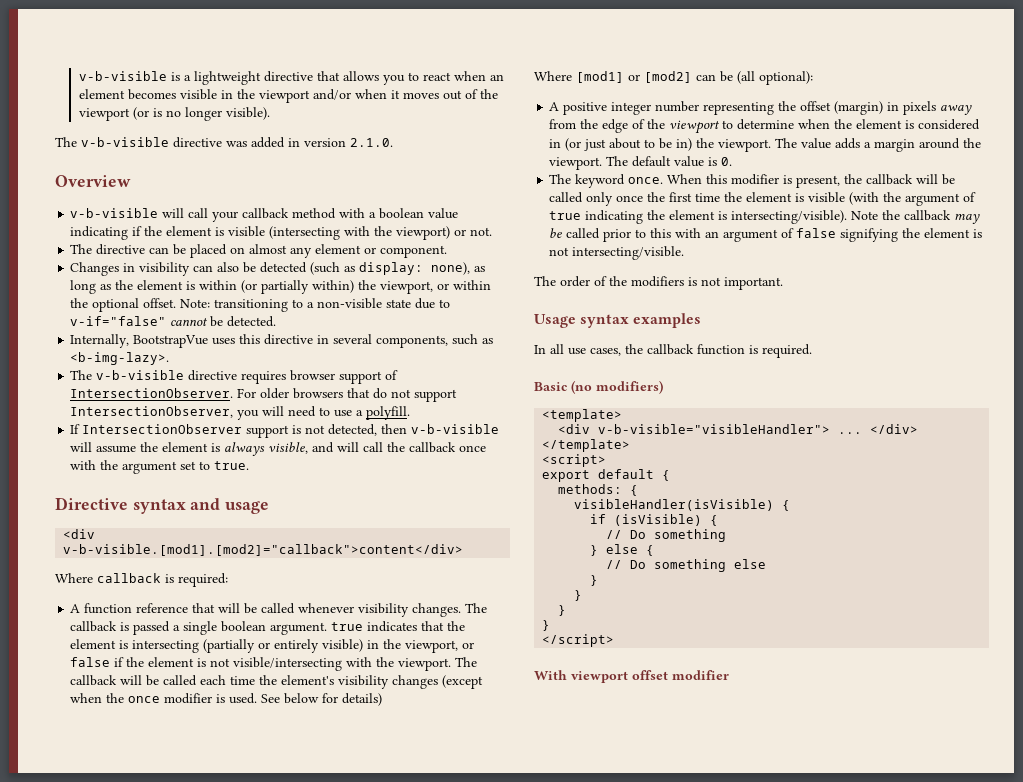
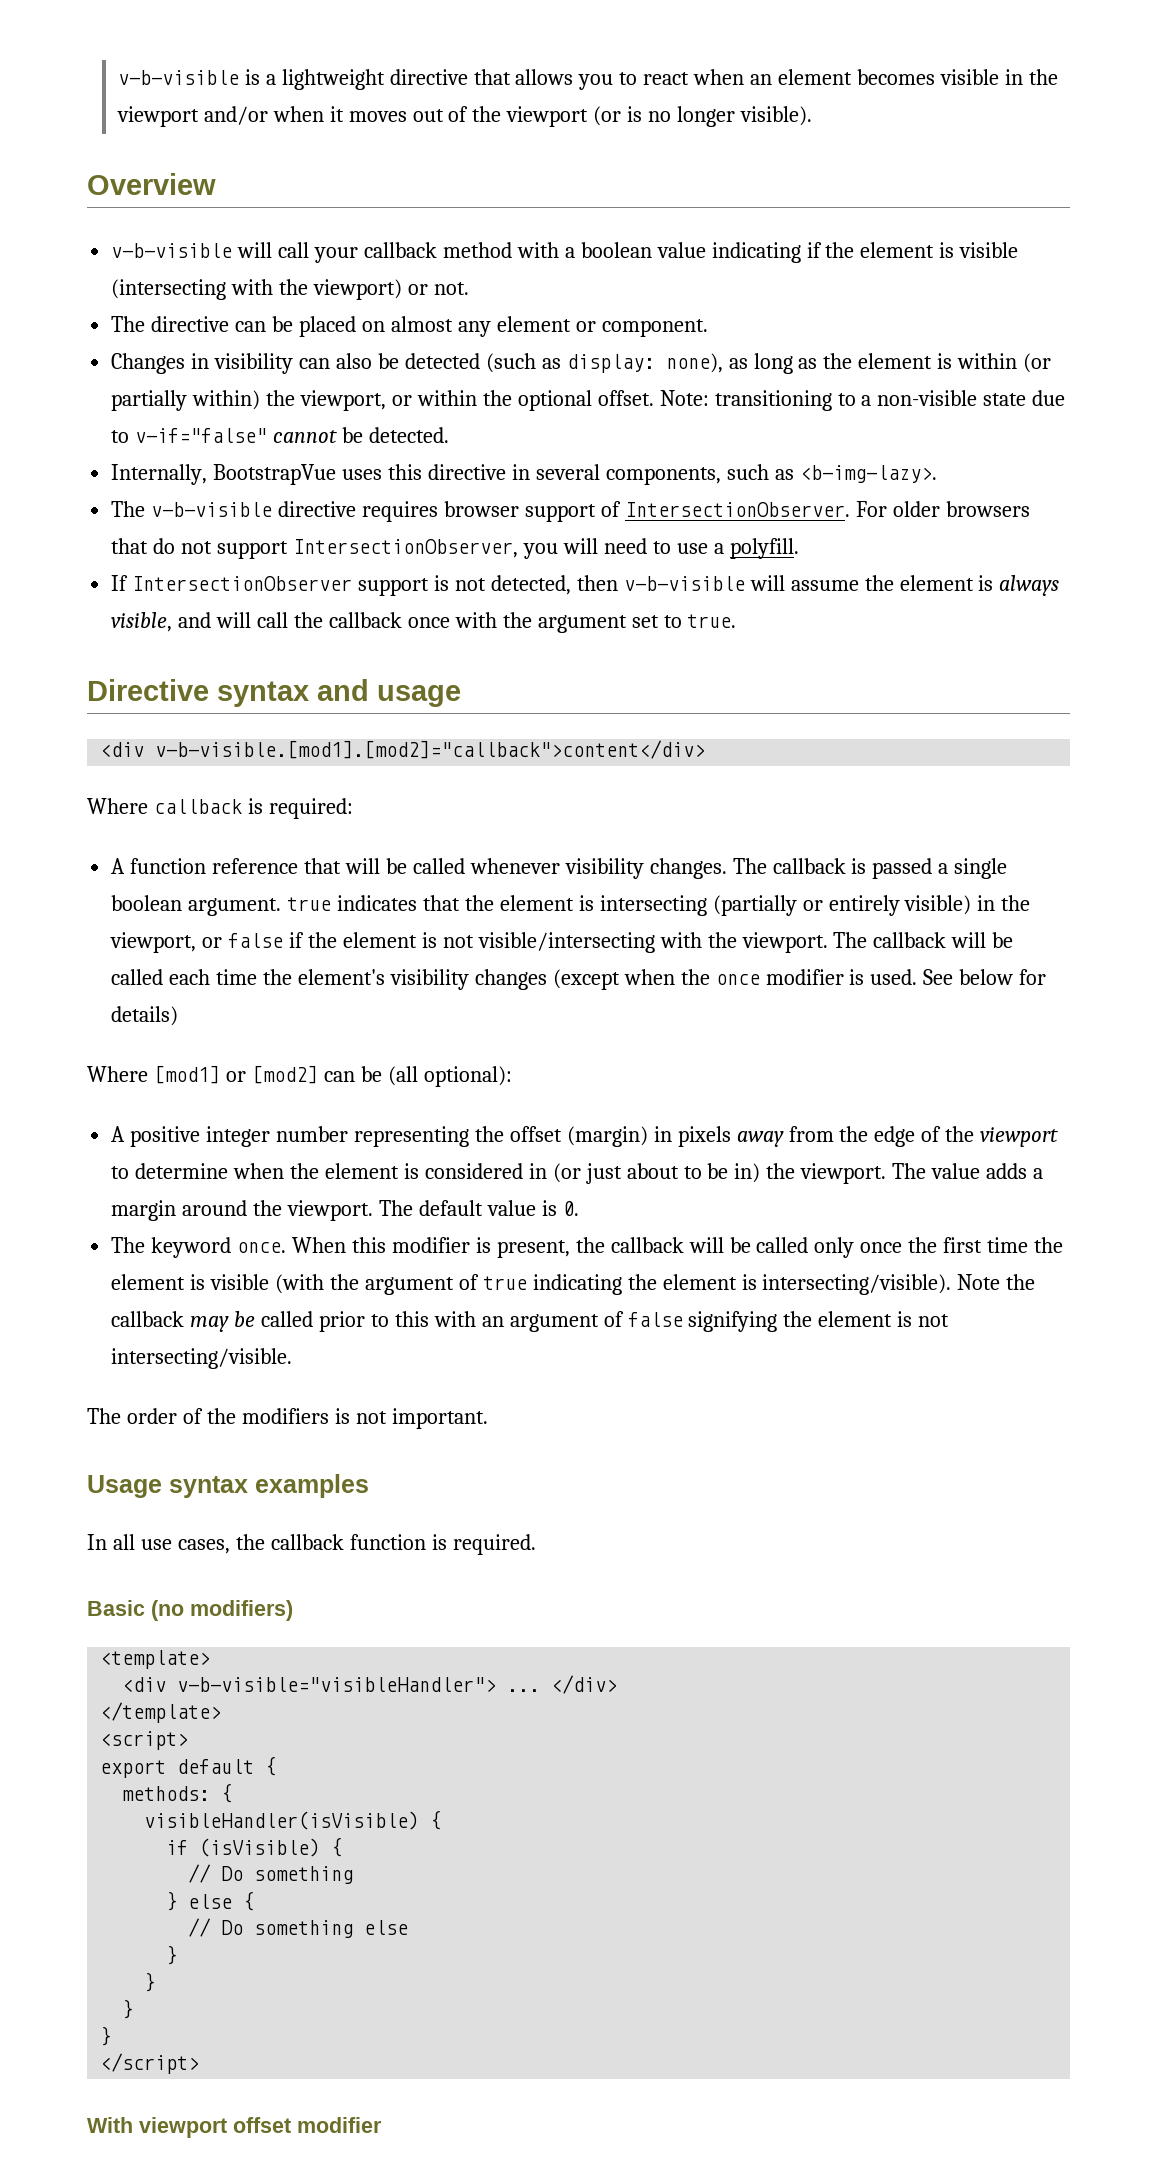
- The v-b-visible directive was added in version 2.1.0.

